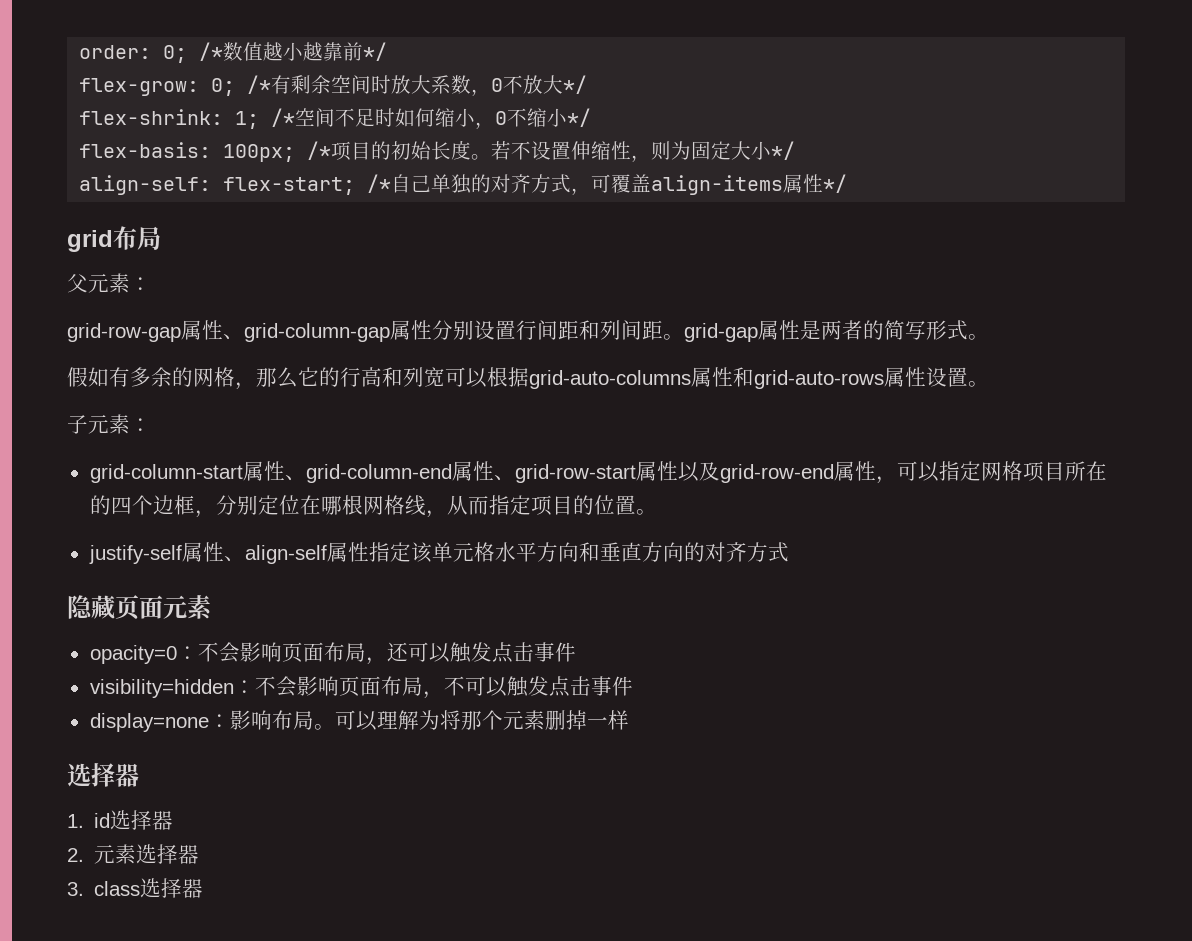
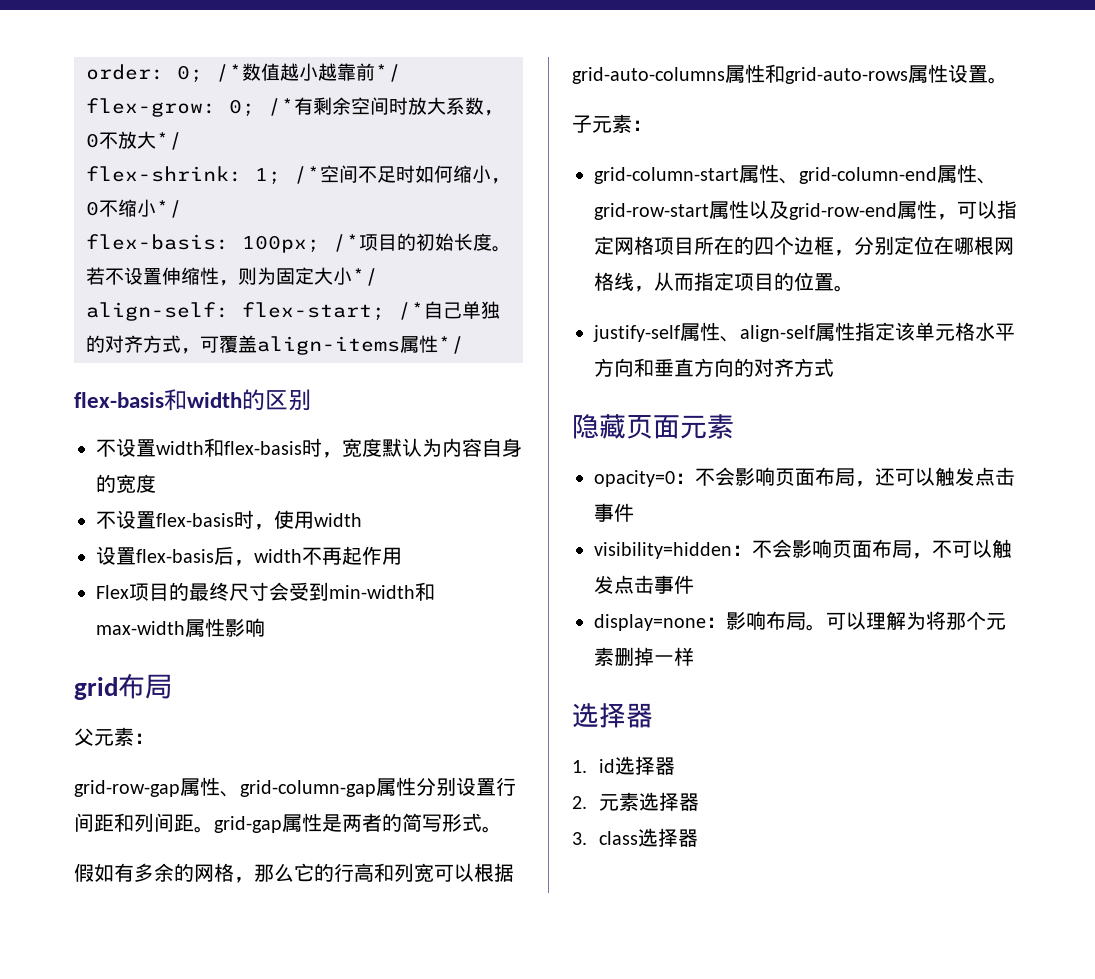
+ flex-basis和width的区别
+ 不设置width和flex-basis时，宽度默认为内容自身的宽度
+ 不设置flex-basis时，使用width
+ 设置flex-basis后，width不再起作用
+ Flex项目的最终尺寸会受到min-width和max-width属性影响

